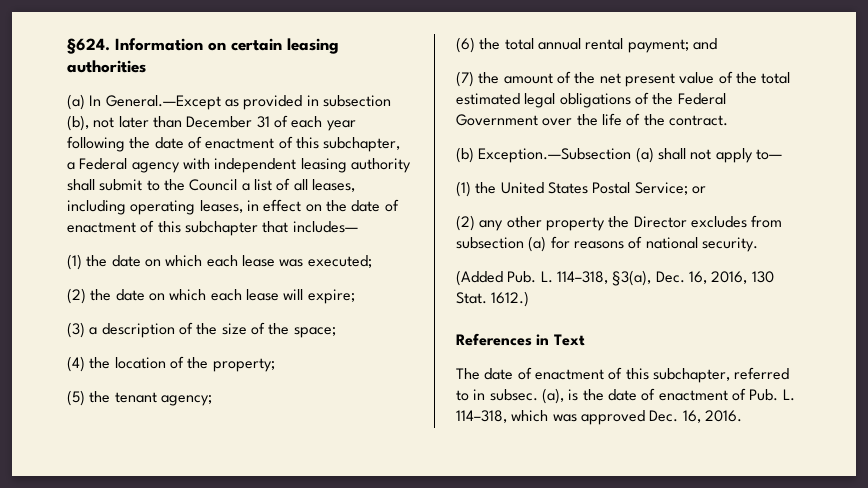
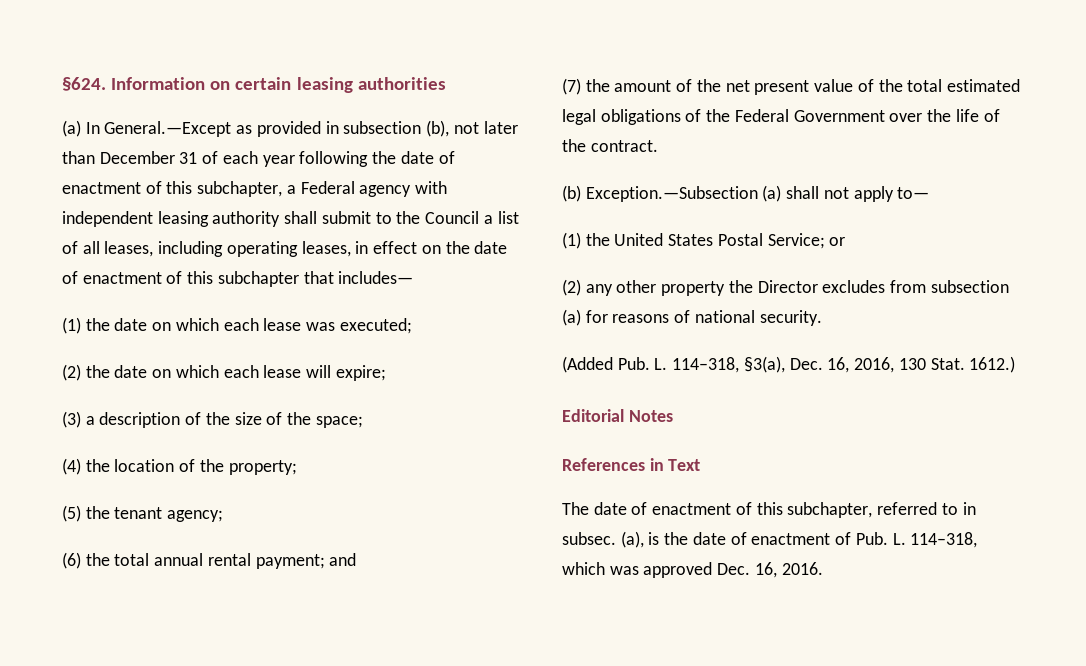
+ Editorial Notes

